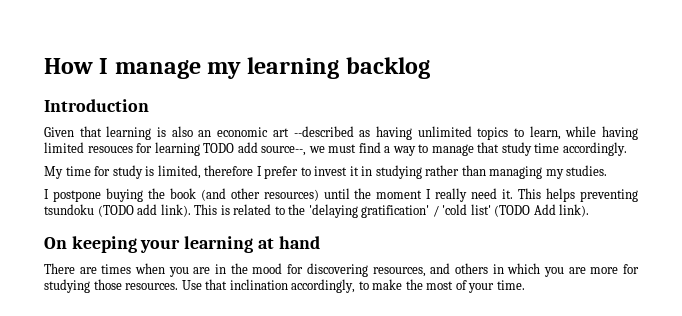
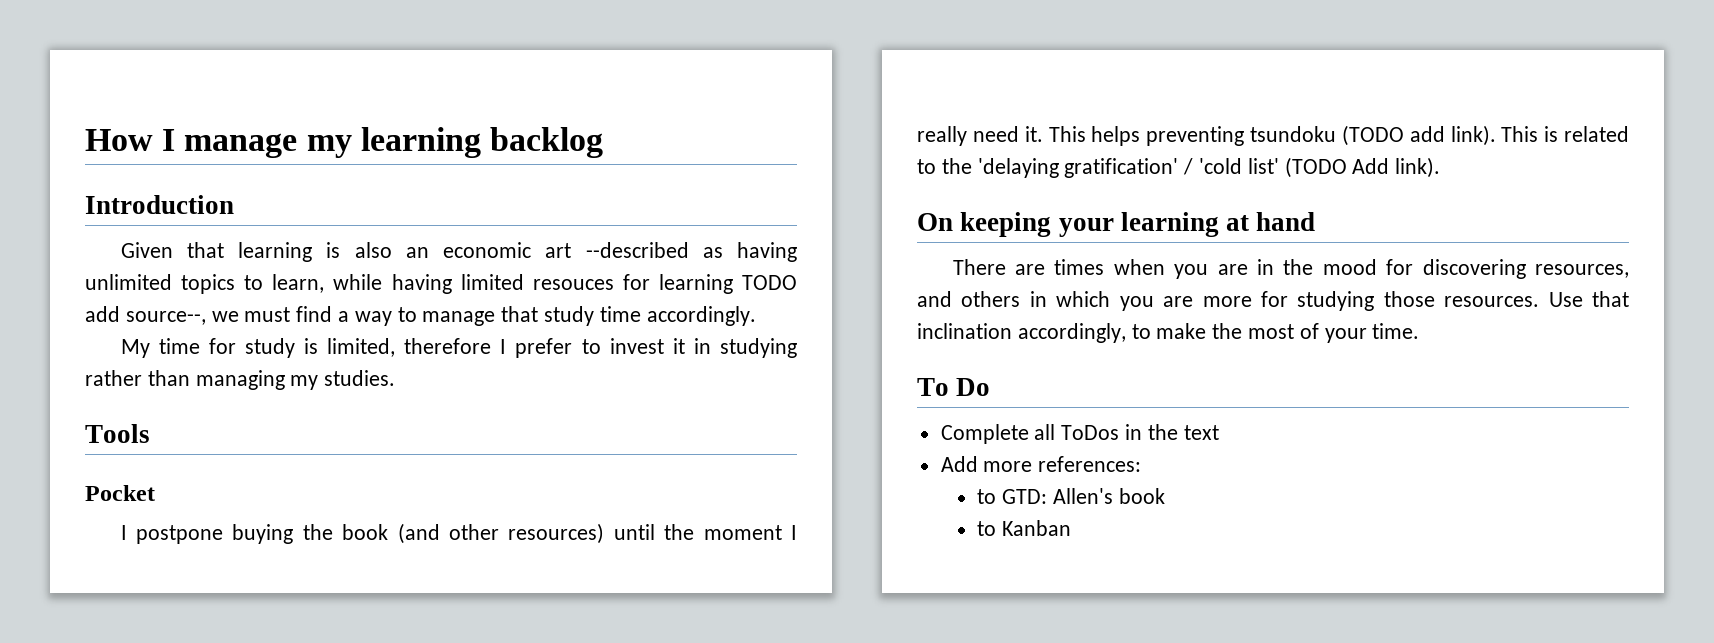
+ Tools
+ Pocket
+ To Do
+ Complete all ToDos in the text
+ Add more references:
+ to GTD: Allen's book
+ to Kanban

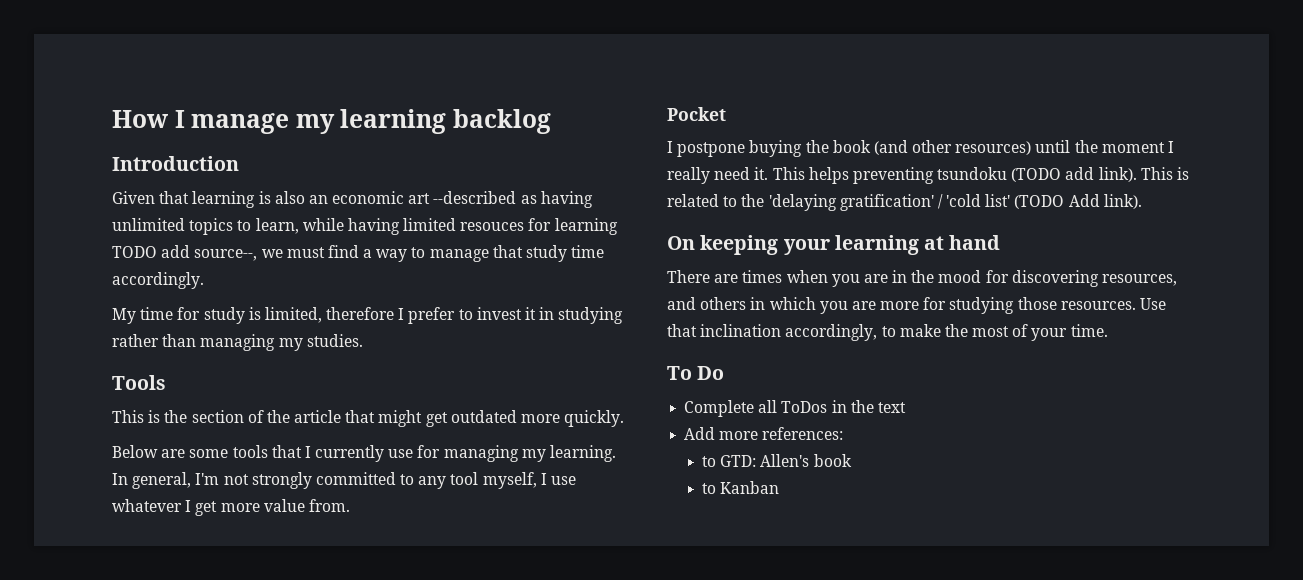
+ This is the section of the article that might get outdated more quickly.
+ Below are some tools that I currently use for managing my learning. In general, I'm not strongly committed to any tool myself, I use whatever I get more value from.

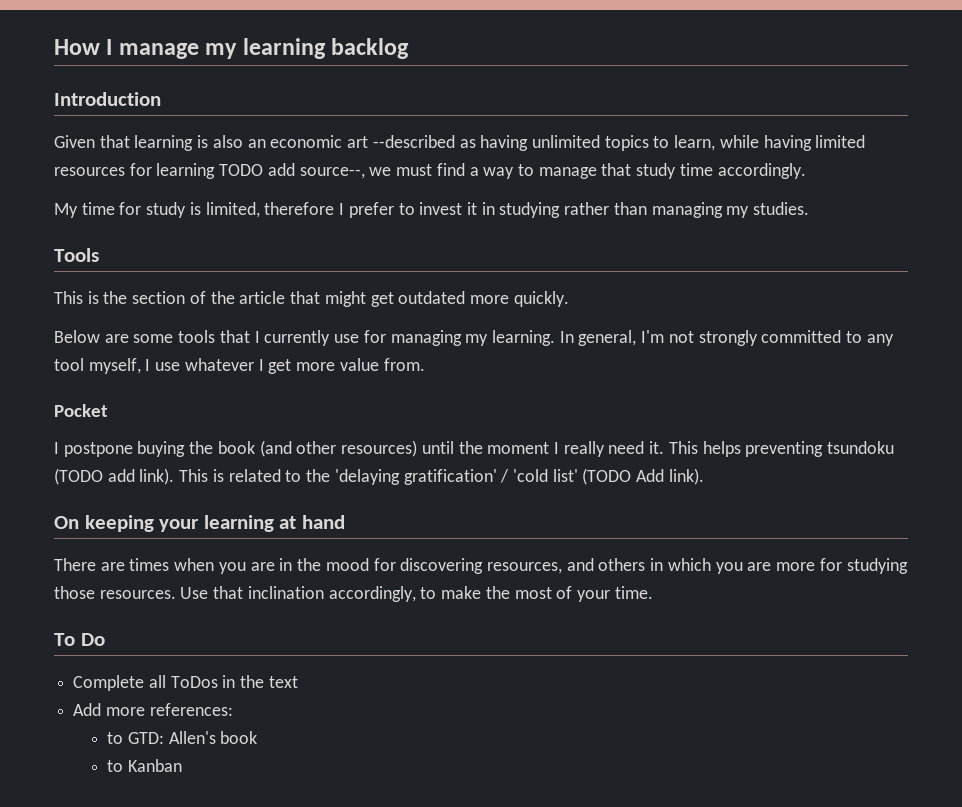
- Given that learning is also an economic art --described as having unlimited topics to learn, while having limited resouces for learning TODO add source--, we must find a way to manage that study time accordingly.
+ Given that learning is also an economic art --described as having unlimited topics to learn, while having limited resources for learning TODO add source--, we must find a way to manage that study time accordingly.

